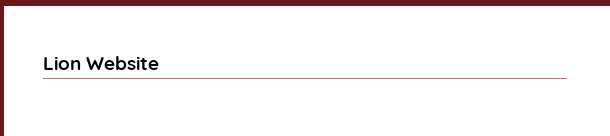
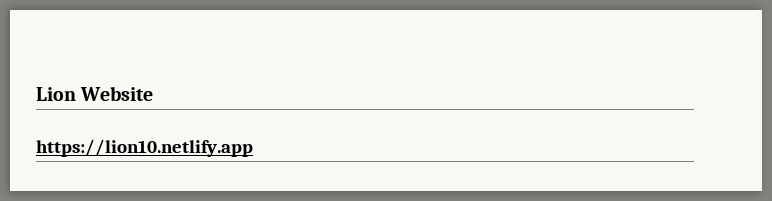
+ https://lion10.netlify.app

